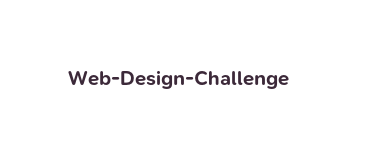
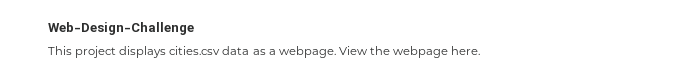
+ This project displays cities.csv data as a webpage. View the webpage here.

